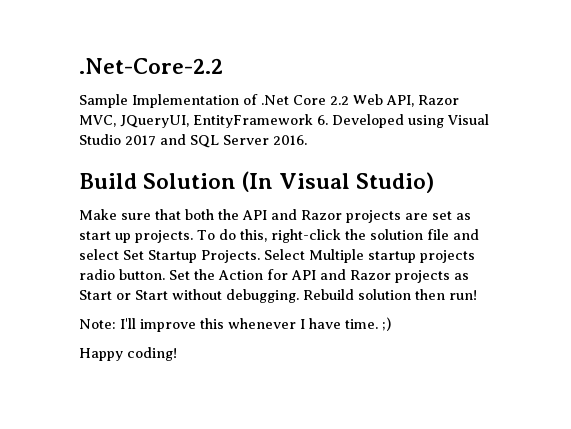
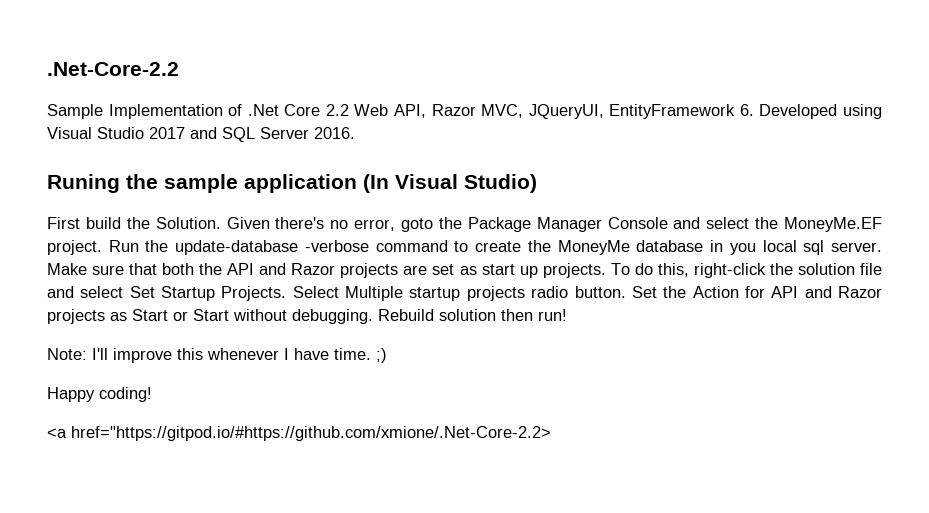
- Build Solution (In Visual Studio)
+ Runing the sample application (In Visual Studio)
+ First build the Solution. Given there's no error, goto the Package Manager Console and select the MoneyMe.EF project. Run the update-database -verbose command to create the MoneyMe database in you local sql server.
+ <a href="https://gitpod.io/#https://github.com/xmione/.Net-Core-2.2>

